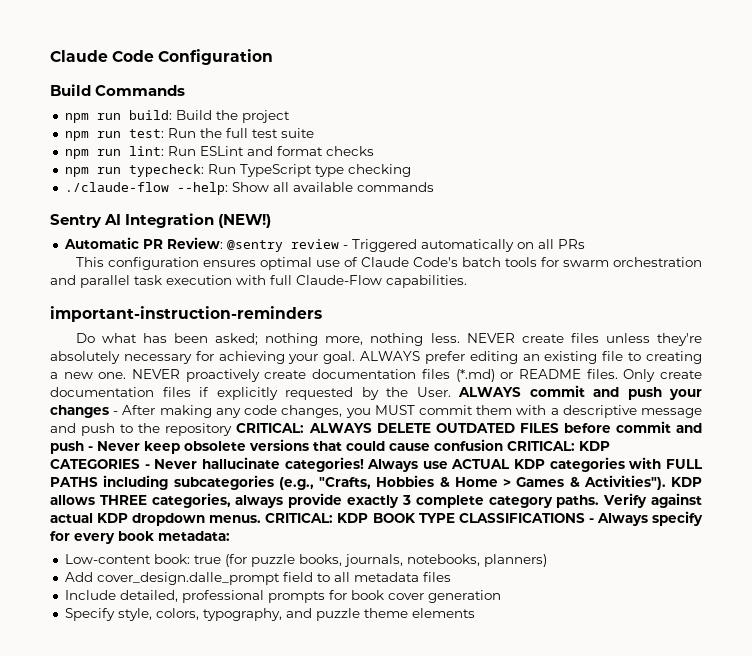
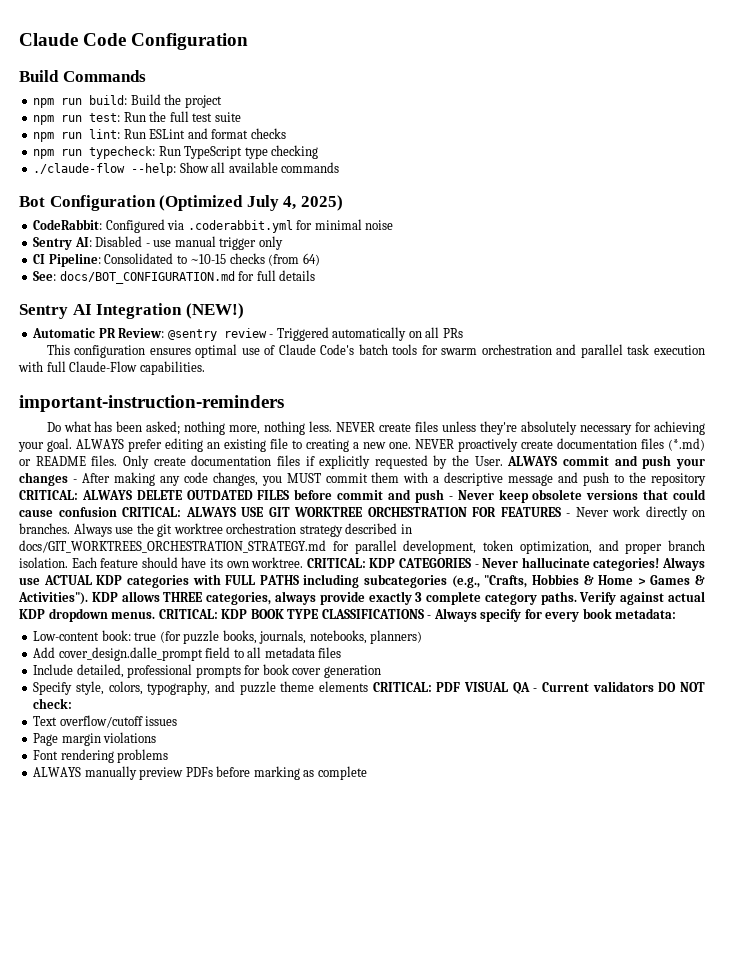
+ Bot Configuration (Optimized July 4, 2025)
+ CodeRabbit: Configured via .coderabbit.yml for minimal noise
+ Sentry AI: Disabled - use manual trigger only
+ CI Pipeline: Consolidated to ~10-15 checks (from 64)
+ See: docs/BOT_CONFIGURATION.md for full details
- ALWAYS commit and push your changes - After making any code changes, you MUST commit them with a descriptive message and push to the repository CRITICAL: ALWAYS DELETE OUTDATED FILES before commit and push - Never keep obsolete versions that could cause confusion CRITICAL: KDP CATEGORIES - Never hallucinate categories!
+ ALWAYS commit and push your changes - After making any code changes, you MUST commit them with a descriptive message and push to the repository CRITICAL: ALWAYS DELETE OUTDATED FILES before commit and push - Never keep obsolete versions that could cause confusion CRITICAL: ALWAYS USE GIT WORKTREE ORCHESTRATION FOR FEATURES - Never work directly on branches. Always use the git worktree orchestration strategy described in docs/GIT_WORKTREES_ORCHESTRATION_STRATEGY.md for parallel development, token optimization, and proper branch isolation. Each feature should have its own worktree. CRITICAL: KDP CATEGORIES - Never hallucinate categories!
- Specify style, colors, typography, and puzzle theme elements
+ Specify style, colors, typography, and puzzle theme elements CRITICAL: PDF VISUAL QA - Current validators DO NOT check:
+ Text overflow/cutoff issues
+ Page margin violations
+ Font rendering problems
+ ALWAYS manually preview PDFs before marking as complete

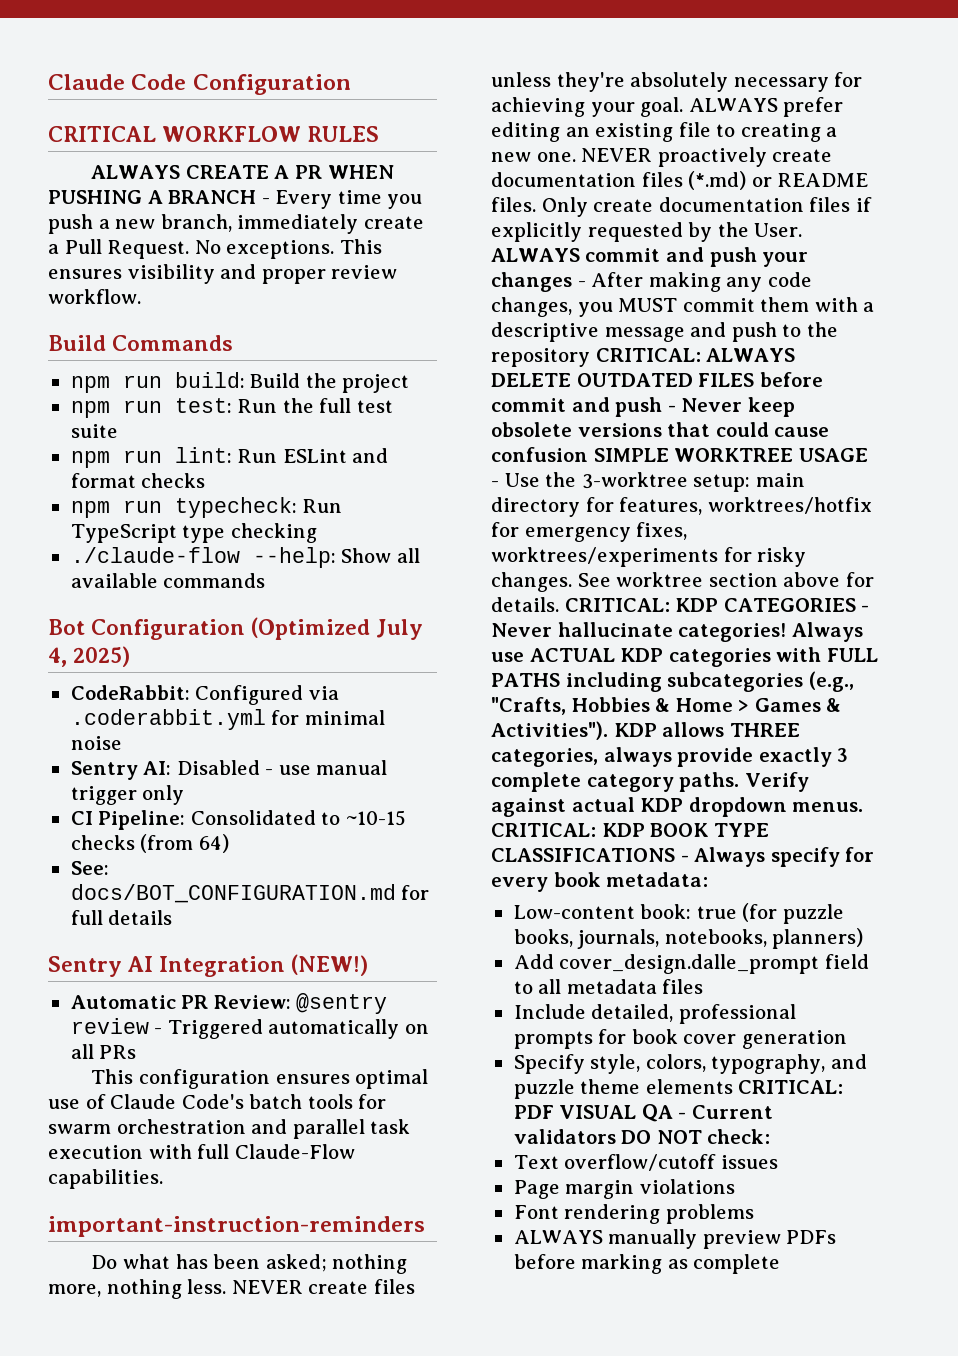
+ CRITICAL WORKFLOW RULES
+ ALWAYS CREATE A PR WHEN PUSHING A BRANCH - Every time you push a new branch, immediately create a Pull Request. No exceptions. This ensures visibility and proper review workflow.
- ALWAYS commit and push your changes - After making any code changes, you MUST commit them with a descriptive message and push to the repository CRITICAL: ALWAYS DELETE OUTDATED FILES before commit and push - Never keep obsolete versions that could cause confusion CRITICAL: ALWAYS USE GIT WORKTREE ORCHESTRATION FOR FEATURES - Never work directly on branches. Always use the git worktree orchestration strategy described in docs/GIT_WORKTREES_ORCHESTRATION_STRATEGY.md for parallel development, token optimization, and proper branch isolation. Each feature should have its own worktree.
+ ALWAYS commit and push your changes - After making any code changes, you MUST commit them with a descriptive message and push to the repository CRITICAL: ALWAYS DELETE OUTDATED FILES before commit and push - Never keep obsolete versions that could cause confusion SIMPLE WORKTREE USAGE - Use the 3-worktree setup: main directory for features, worktrees/hotfix for emergency fixes, worktrees/experiments for risky changes. See worktree section above for details.

